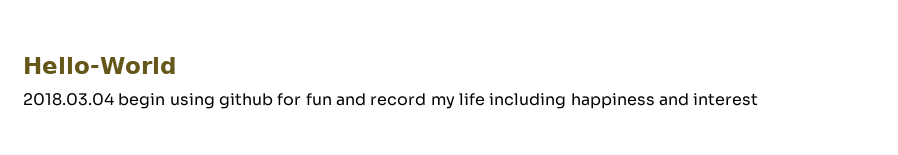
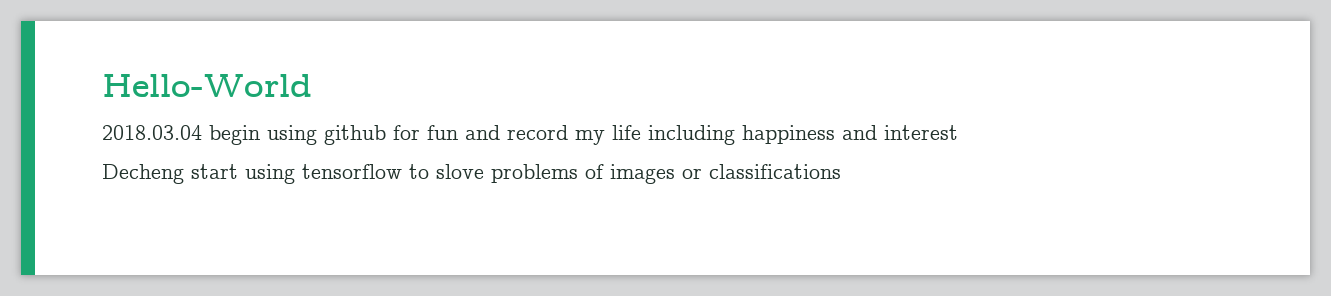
+ Decheng start using tensorflow to slove problems of images or classifications

